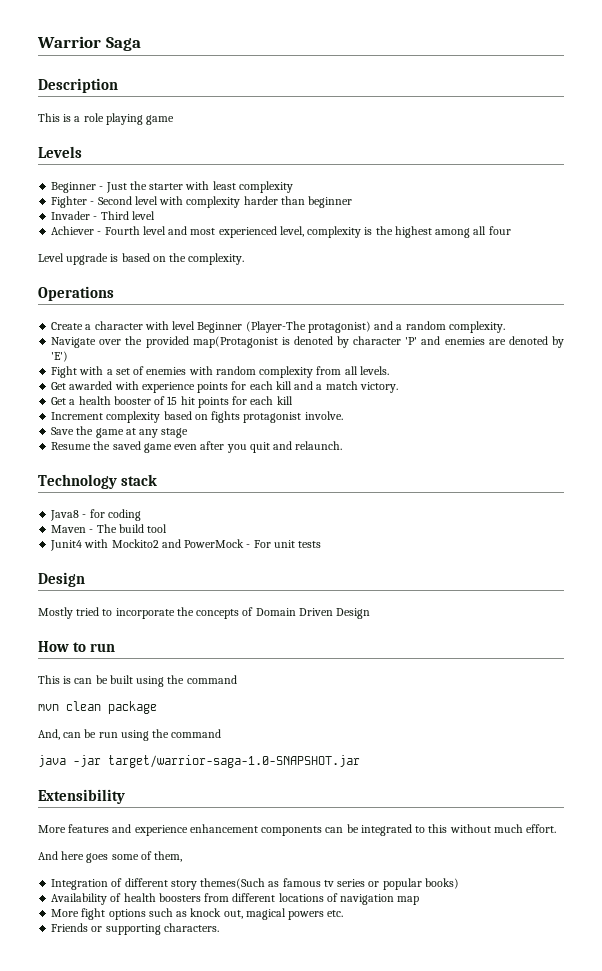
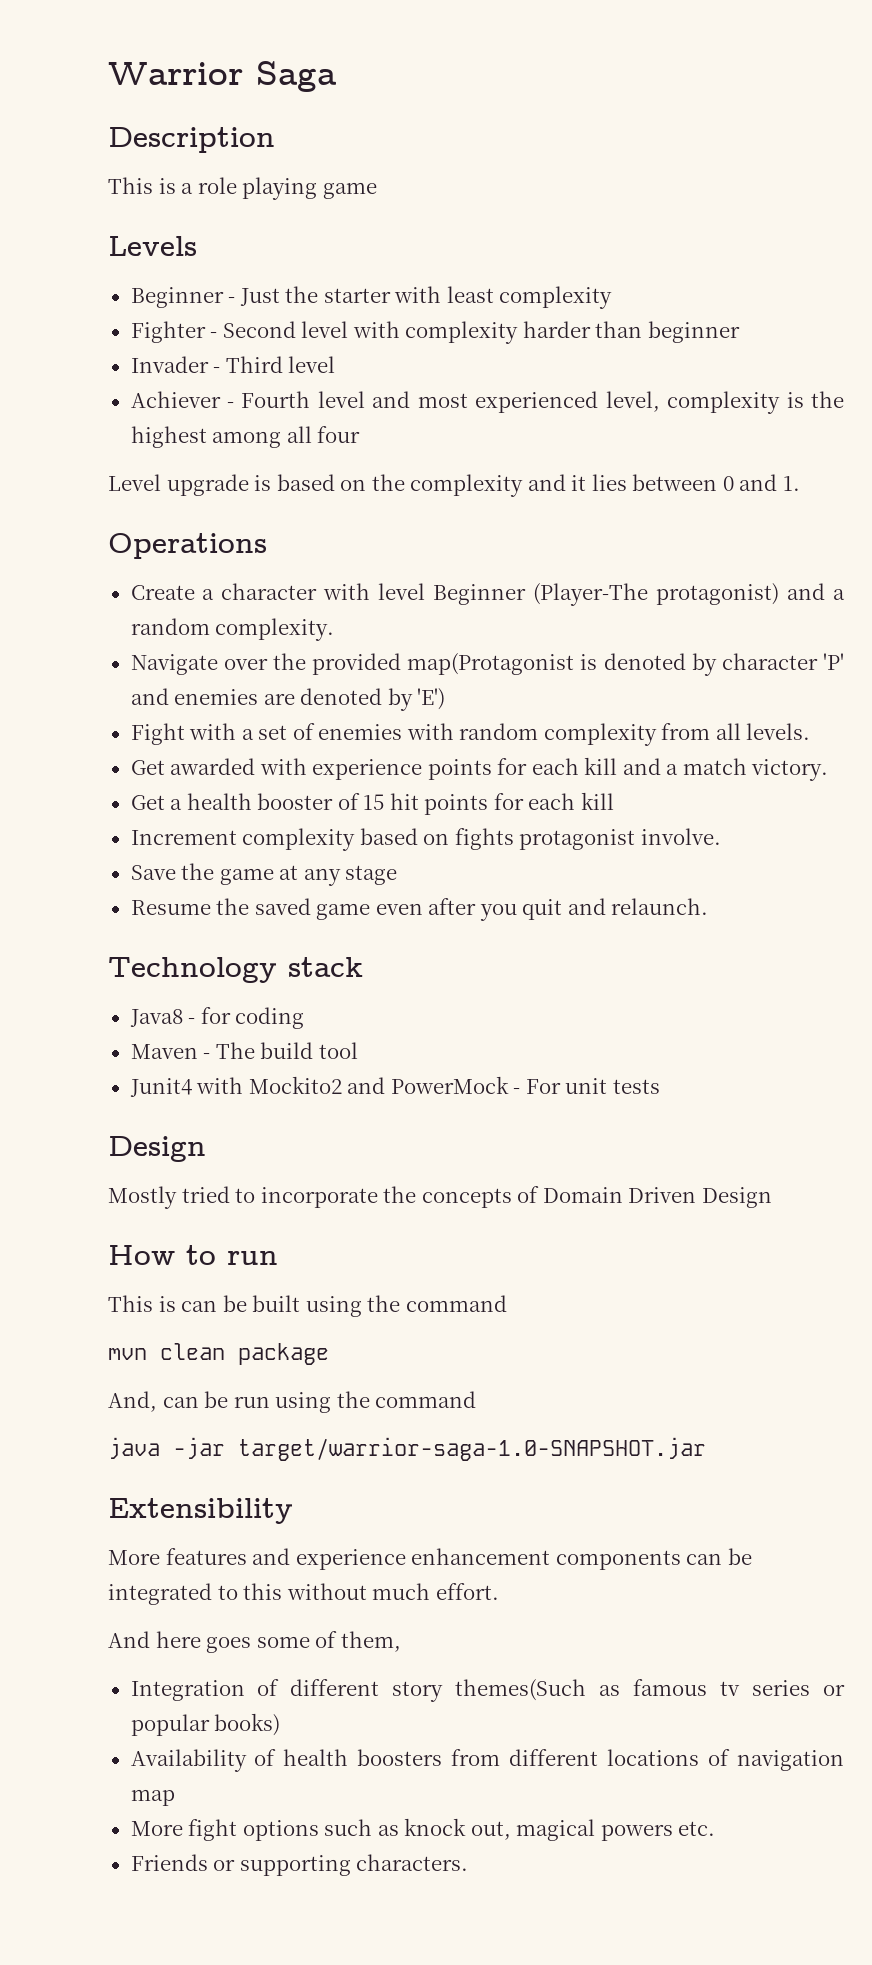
- Level upgrade is based on the complexity.
+ Level upgrade is based on the complexity and it lies between 0 and 1.

